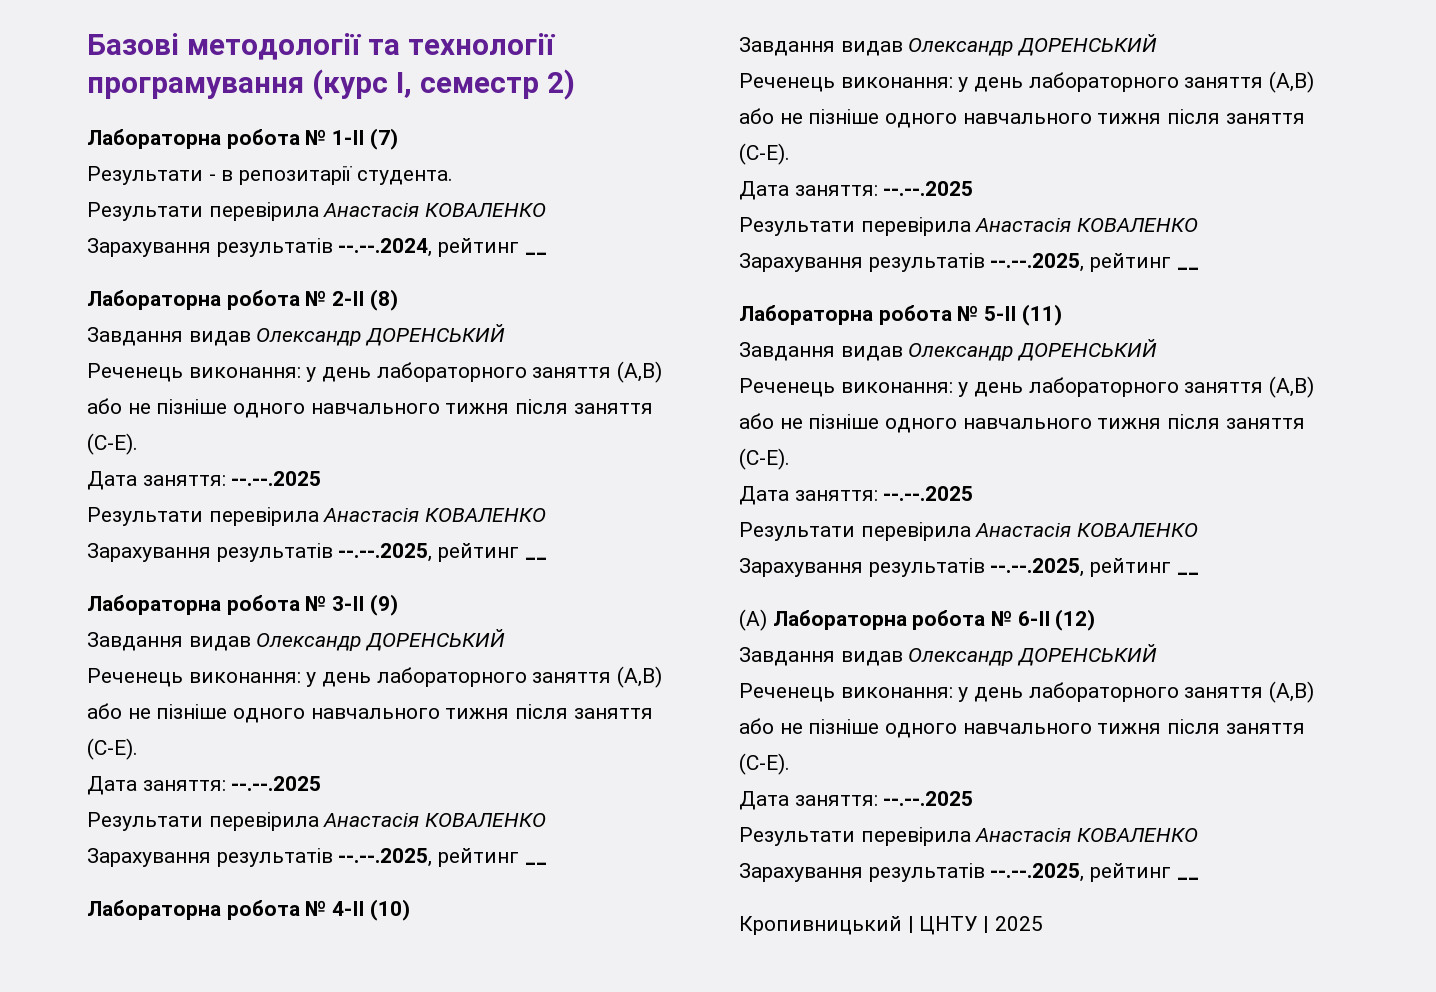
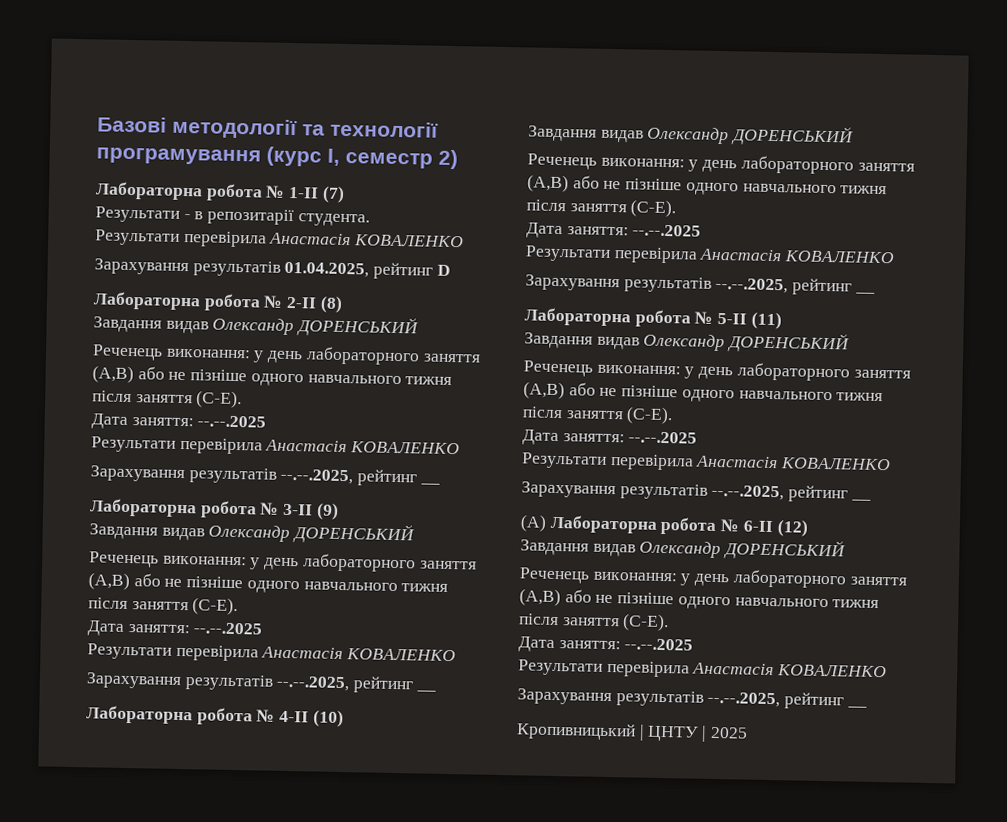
- Зарахування результатів --.--.2024, рейтинг __
+ Зарахування результатів 01.04.2025, рейтинг D

